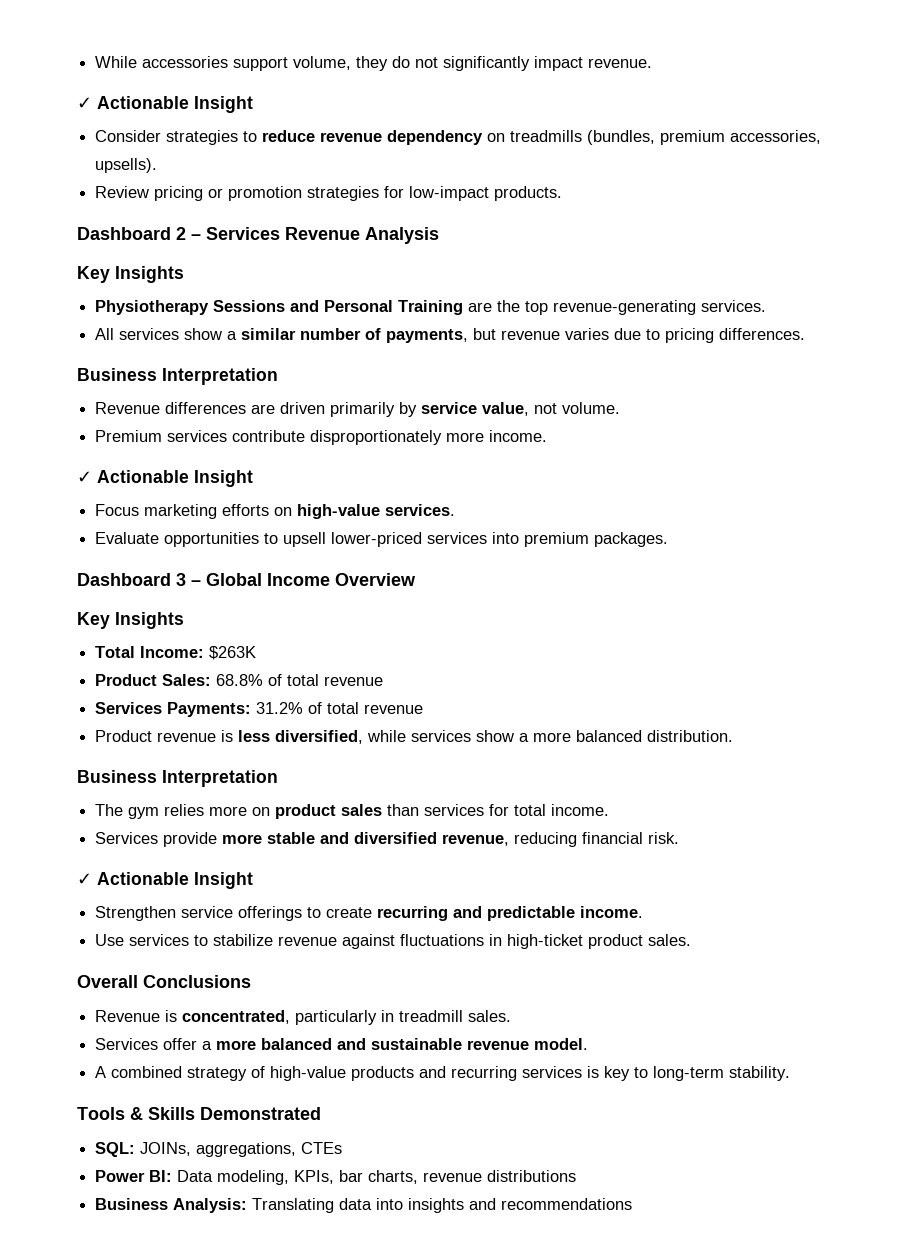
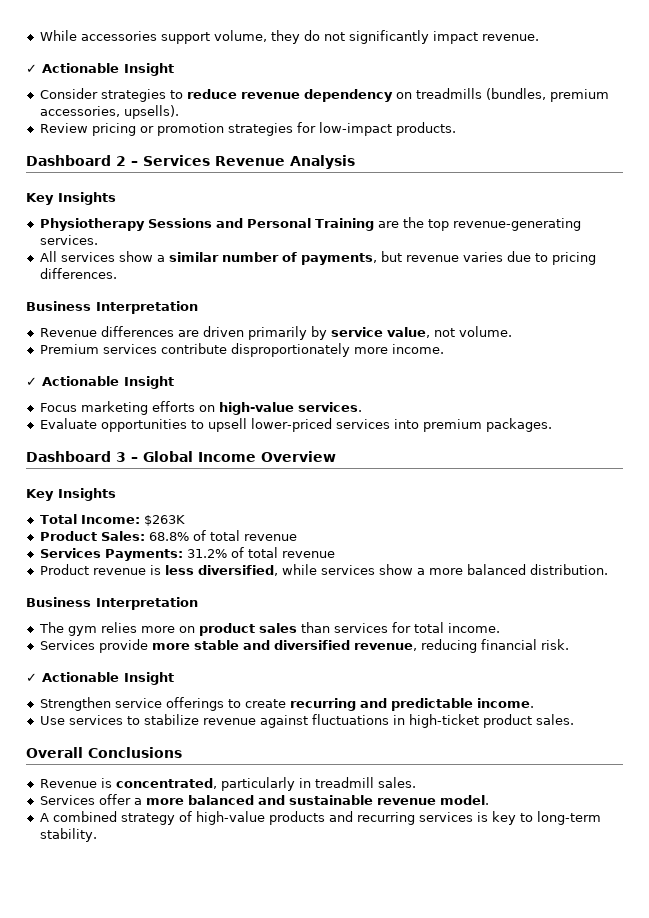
- Tools & Skills Demonstrated
- SQL: JOINs, aggregations, CTEs
- Power BI: Data modeling, KPIs, bar charts, revenue distributions
- Business Analysis: Translating data into insights and recommendations

